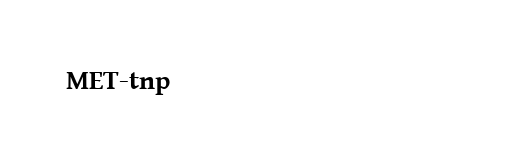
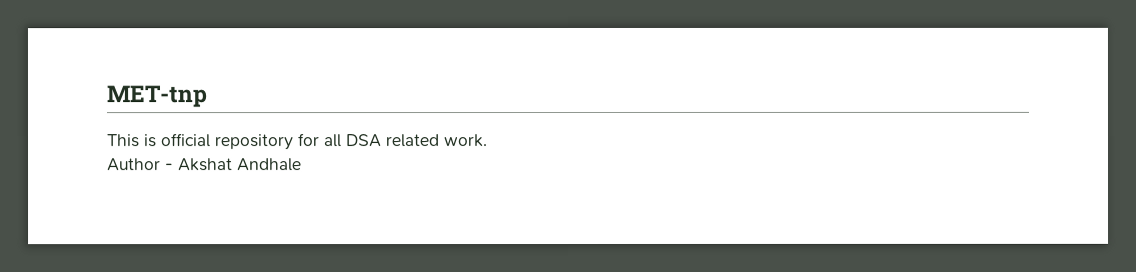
+ This is official repository for all DSA related work.
+ Author - Akshat Andhale

